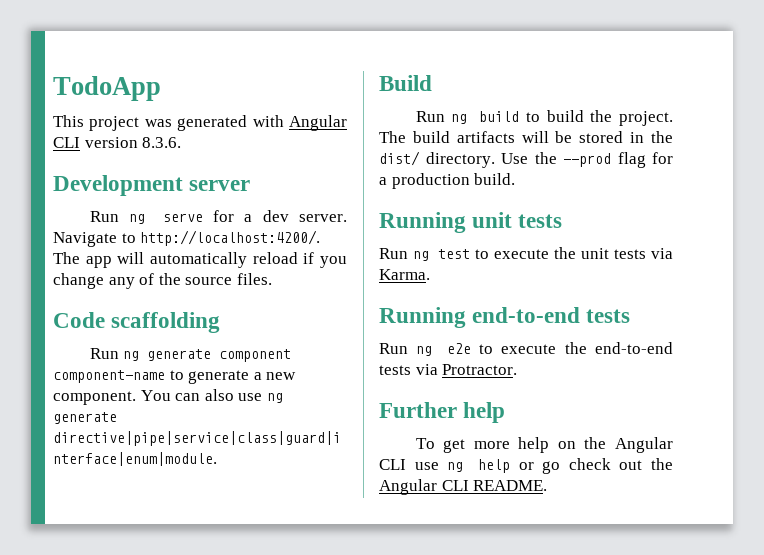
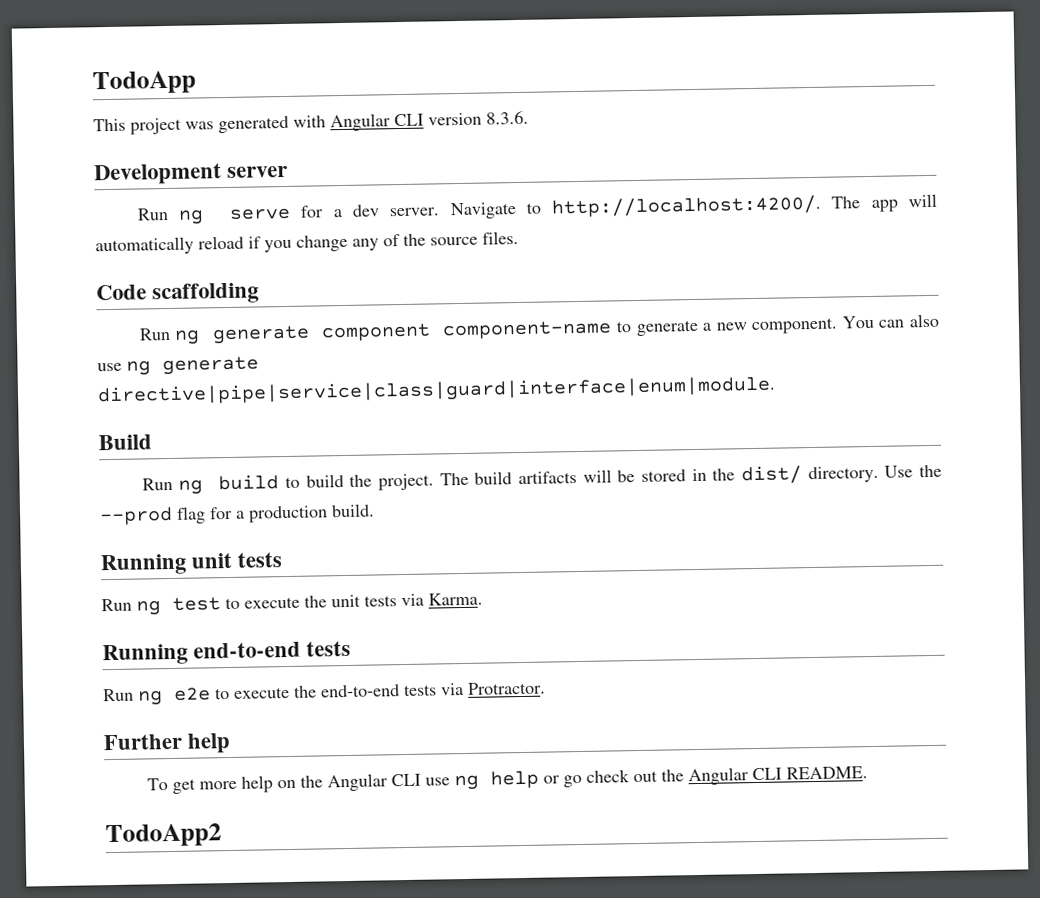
+ TodoApp2

